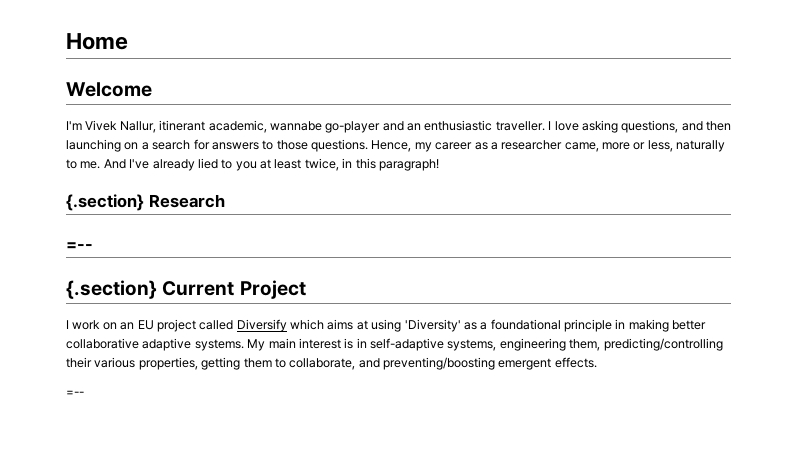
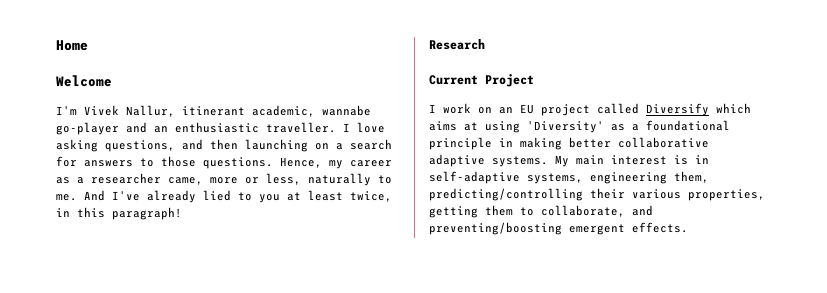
- {.section} Research
- =--
- {.section} Current Project
+ Research
+ Current Project
  My main interest is in self-adaptive systems, engineering them, predicting/controlling their various properties, getting them to collaborate, and preventing/boosting emergent effects.
- =--

